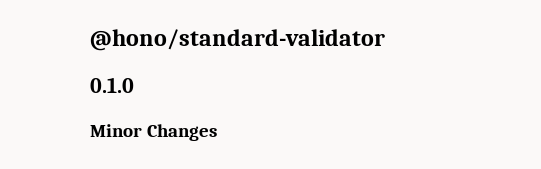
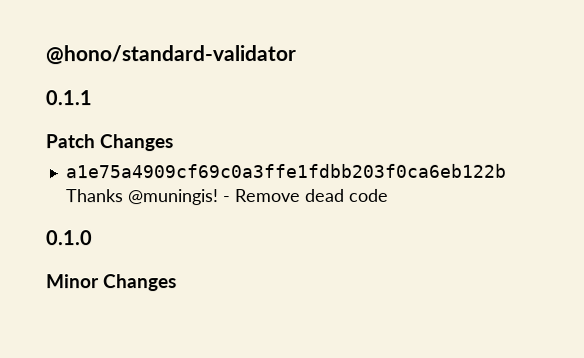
+ 0.1.1
+ Patch Changes
+ a1e75a4909cf69c0a3ffe1fdbb203f0ca6eb122b Thanks @muningis! - Remove dead code

